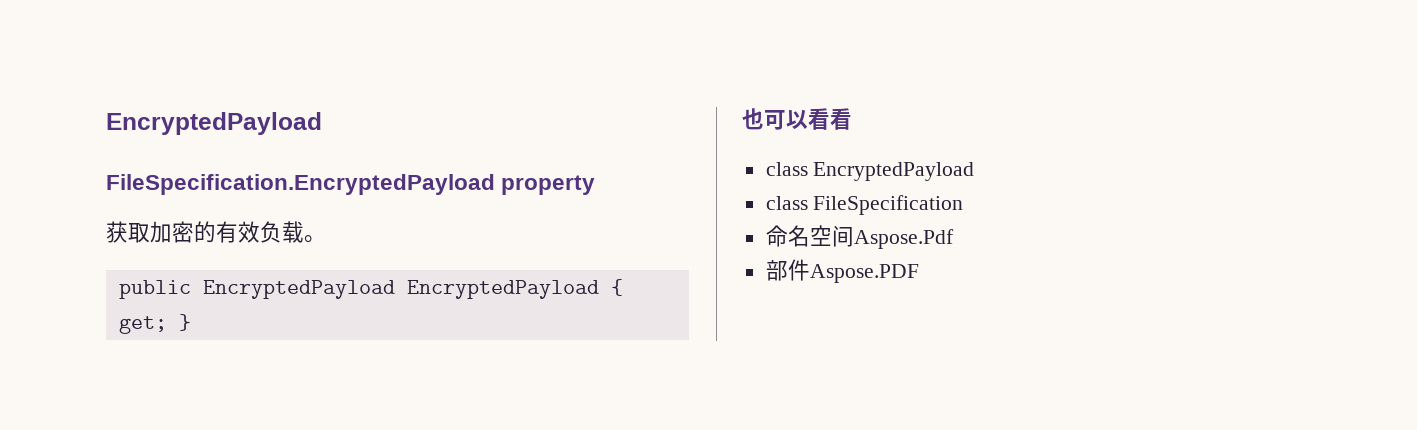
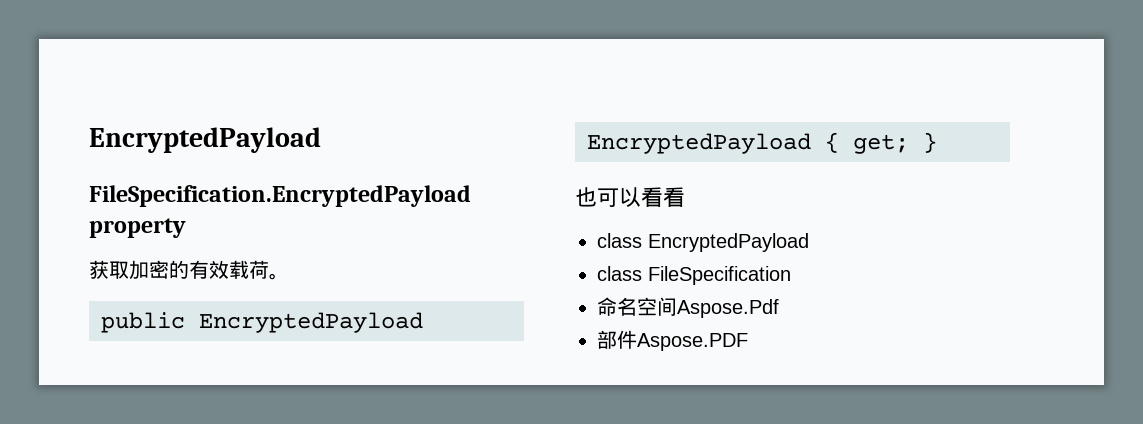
- 获取加密的有效负载。
+ 获取加密的有效载荷。

